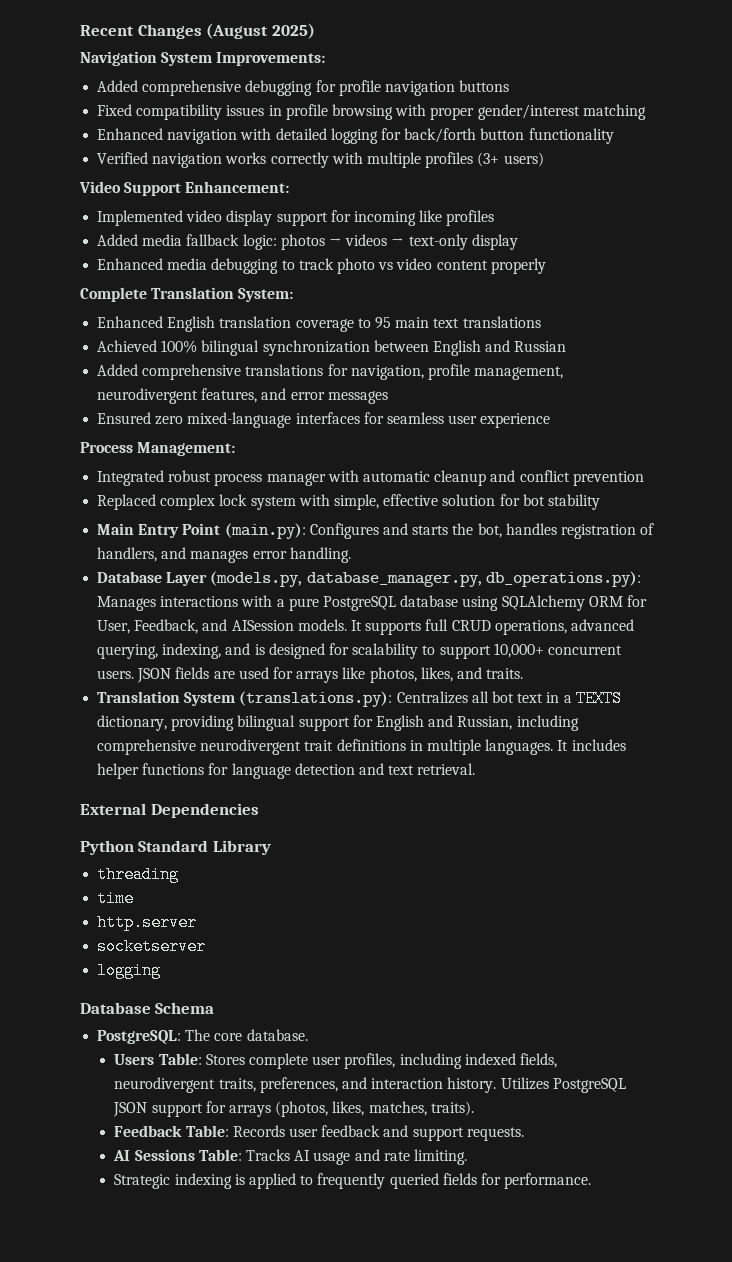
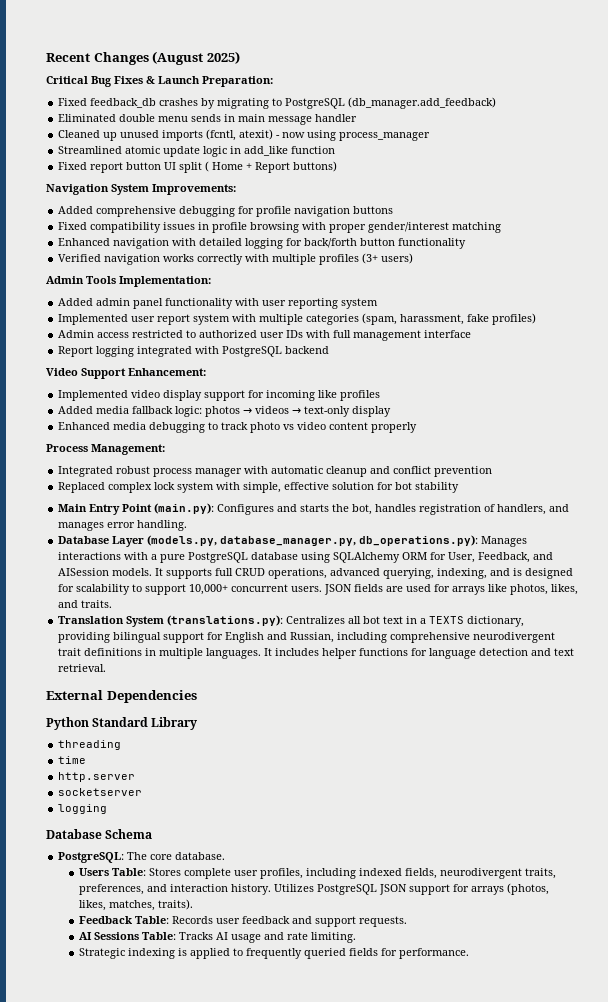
+ Critical Bug Fixes & Launch Preparation:
+ Fixed feedback_db crashes by migrating to PostgreSQL (db_manager.add_feedback)
+ Eliminated double menu sends in main message handler
+ Cleaned up unused imports (fcntl, atexit) - now using process_manager
+ Streamlined atomic update logic in add_like function
+ Fixed report button UI split ( Home + Report buttons)
+ Admin Tools Implementation:
+ Added admin panel functionality with user reporting system
+ Implemented user report system with multiple categories (spam, harassment, fake profiles)
+ Admin access restricted to authorized user IDs with full management interface
+ Report logging integrated with PostgreSQL backend
- Complete Translation System:
- Enhanced English translation coverage to 95 main text translations
- Achieved 100% bilingual synchronization between English and Russian
- Added comprehensive translations for navigation, profile management, neurodivergent features, and error messages
- Ensured zero mixed-language interfaces for seamless user experience

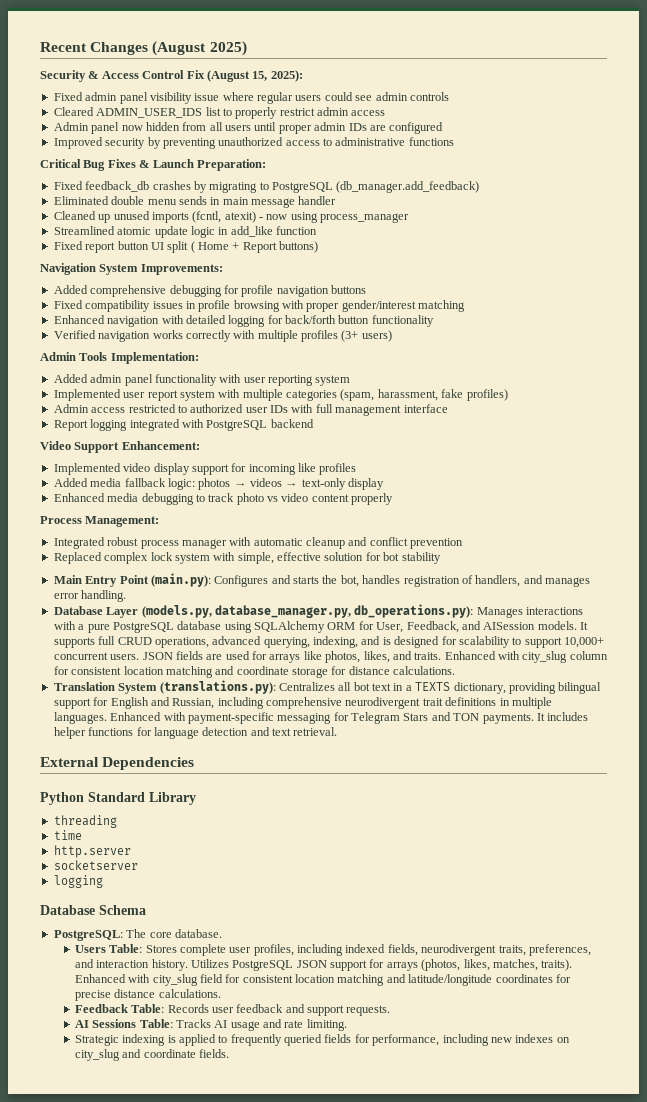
+ Security & Access Control Fix (August 15, 2025):
+ Fixed admin panel visibility issue where regular users could see admin controls
+ Cleared ADMIN_USER_IDS list to properly restrict admin access
+ Admin panel now hidden from all users until proper admin IDs are configured
+ Improved security by preventing unauthorized access to administrative functions
+ Enhanced with city_slug column for consistent location matching and coordinate storage for distance calculations.
+ Enhanced with payment-specific messaging for Telegram Stars and TON payments.
+ Enhanced with city_slug field for consistent location matching and latitude/longitude coordinates for precise distance calculations.
- Strategic indexing is applied to frequently queried fields for performance.
+ Strategic indexing is applied to frequently queried fields for performance, including new indexes on city_slug and coordinate fields.

